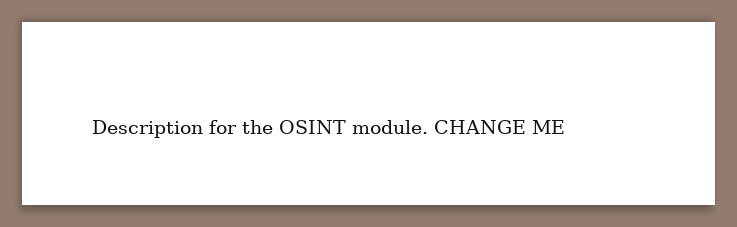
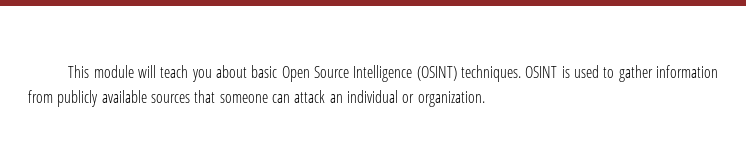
- Description for the OSINT module. CHANGE ME
+ This module will teach you about basic Open Source Intelligence (OSINT) techniques. OSINT is used to gather information from publicly available sources that someone can attack an individual or organization.

